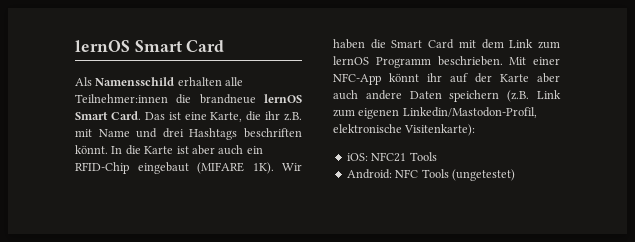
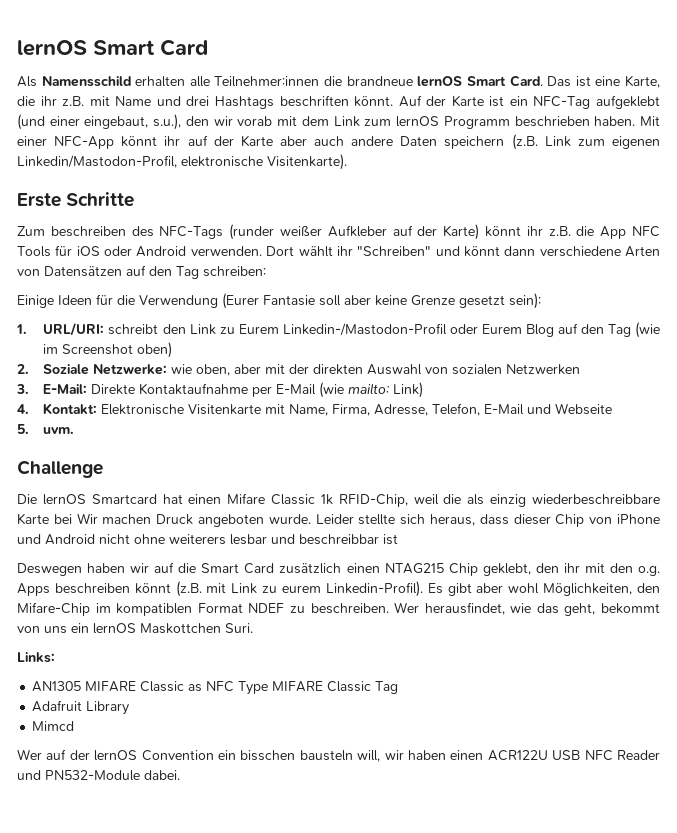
- In die Karte ist aber auch ein RFID-Chip eingebaut (MIFARE 1K). Wir haben die Smart Card mit dem Link zum lernOS Programm beschrieben.
+ Auf der Karte ist ein NFC-Tag aufgeklebt (und einer eingebaut, s.u.), den wir vorab mit dem Link zum lernOS Programm beschrieben haben.
- Mit einer NFC-App könnt ihr auf der Karte aber auch andere Daten speichern (z.B. Link zum eigenen Linkedin/Mastodon-Profil, elektronische Visitenkarte):
- iOS: NFC21 Tools
- Android: NFC Tools (ungetestet)
+ Mit einer NFC-App könnt ihr auf der Karte aber auch andere Daten speichern (z.B. Link zum eigenen Linkedin/Mastodon-Profil, elektronische Visitenkarte).
+ Erste Schritte
+ Zum beschreiben des NFC-Tags (runder weißer Aufkleber auf der Karte) könnt ihr z.B. die App NFC Tools für iOS oder Android verwenden. Dort wählt ihr "Schreiben" und könnt dann verschiedene Arten von Datensätzen auf den Tag schreiben:
+ Einige Ideen für die Verwendung (Eurer Fantasie soll aber keine Grenze gesetzt sein):
+ 1. URL/URI: schreibt den Link zu Eurem Linkedin-/Mastodon-Profil oder Eurem Blog auf den Tag (wie im Screenshot oben)
+ 2. Soziale Netzwerke: wie oben, aber mit der direkten Auswahl von sozialen Netzwerken
+ 3. E-Mail: Direkte Kontaktaufnahme per E-Mail (wie mailto: Link)
+ 4. Kontakt: Elektronische Visitenkarte mit Name, Firma, Adresse, Telefon, E-Mail und Webseite
+ 5. uvm.
+ Challenge
+ Die lernOS Smartcard hat einen Mifare Classic 1k RFID-Chip, weil die als einzig wiederbeschreibbare Karte bei Wir machen Druck angeboten wurde. Leider stellte sich heraus, dass dieser Chip von iPhone und Android nicht ohne weiterers lesbar und beschreibbar ist
+ Deswegen haben wir auf die Smart Card zusätzlich einen NTAG215 Chip geklebt, den ihr mit den o.g. Apps beschreiben könnt (z.B. mit Link zu eurem Linkedin-Profil). Es gibt aber wohl Möglichkeiten, den Mifare-Chip im kompatiblen Format NDEF zu beschreiben. Wer herausfindet, wie das geht, bekommt von uns ein lernOS Maskottchen Suri.
+ Links:
+ AN1305 MIFARE Classic as NFC Type MIFARE Classic Tag
+ Adafruit Library
+ Mimcd
+ Wer auf der lernOS Convention ein bisschen bausteln will, wir haben einen ACR122U USB NFC Reader und PN532-Module dabei.

